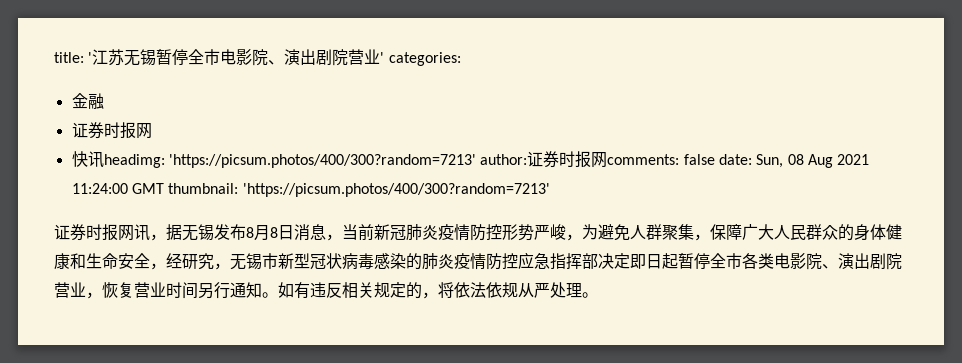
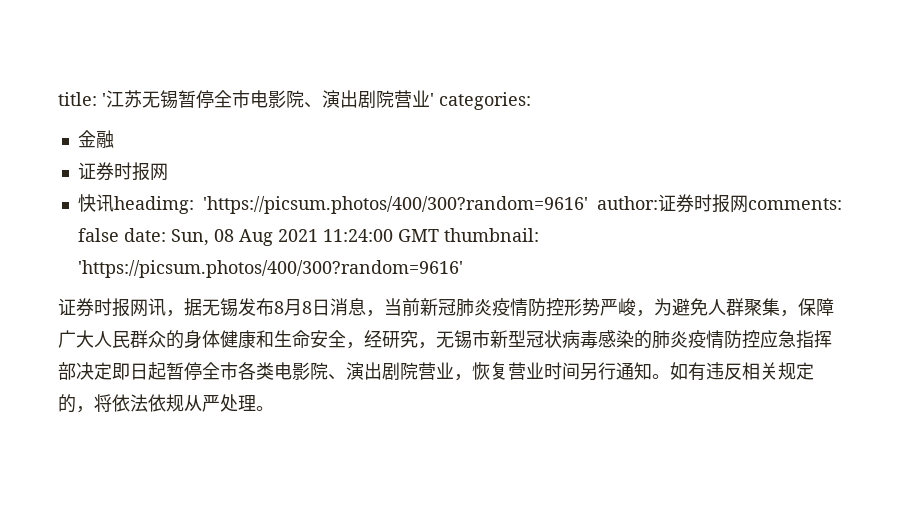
- 快讯headimg: 'https://picsum.photos/400/300?random=7213' author:证券时报网comments: false date: Sun, 08 Aug 2021 11:24:00 GMT thumbnail: 'https://picsum.photos/400/300?random=7213'
+ 快讯headimg: 'https://picsum.photos/400/300?random=9616' author:证券时报网comments: false date: Sun, 08 Aug 2021 11:24:00 GMT thumbnail: 'https://picsum.photos/400/300?random=9616'

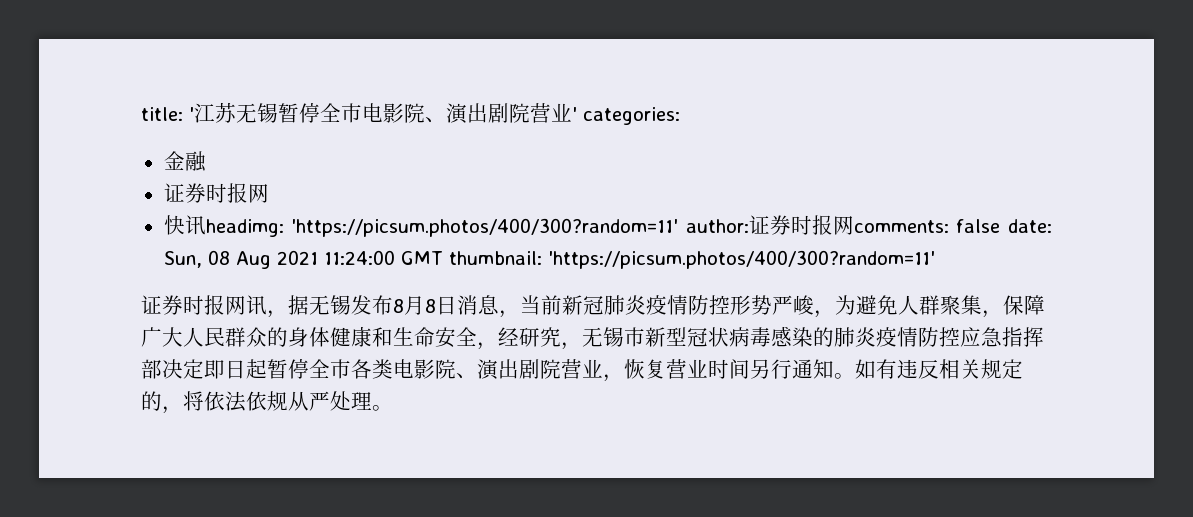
- 快讯headimg: 'https://picsum.photos/400/300?random=9616' author:证券时报网comments: false date: Sun, 08 Aug 2021 11:24:00 GMT thumbnail: 'https://picsum.photos/400/300?random=9616'
+ 快讯headimg: 'https://picsum.photos/400/300?random=11' author:证券时报网comments: false date: Sun, 08 Aug 2021 11:24:00 GMT thumbnail: 'https://picsum.photos/400/300?random=11'

